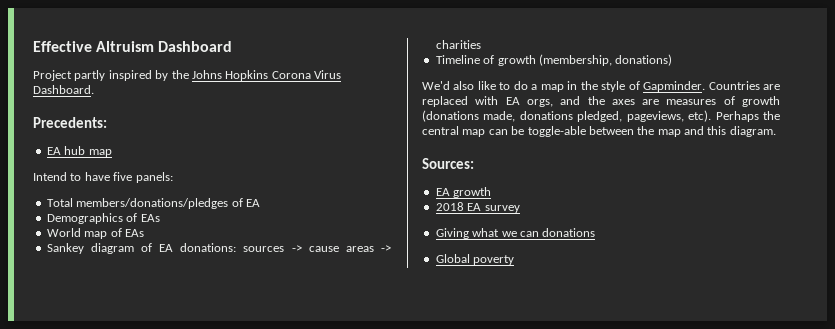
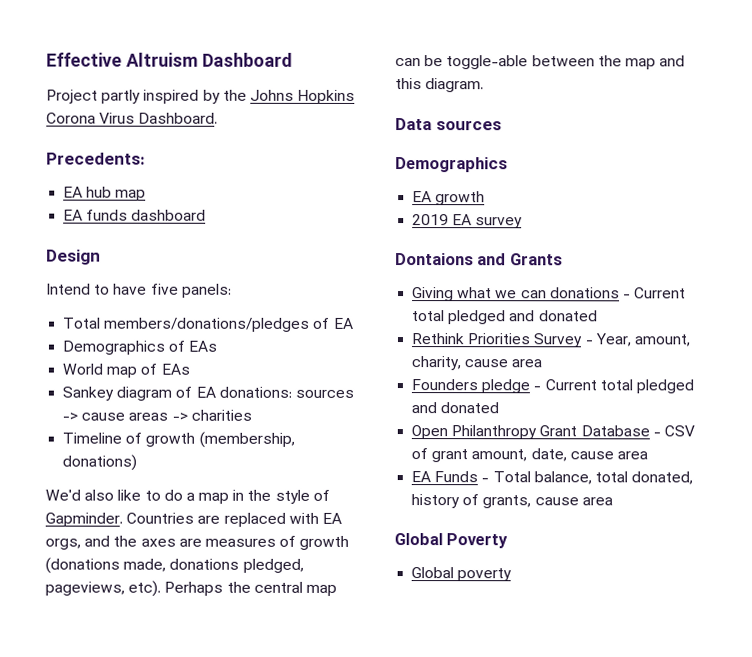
+ EA funds dashboard
+ Design
- Sources:
+ Data sources
+ Demographics
- 2018 EA survey
+ 2019 EA survey
+ Dontaions and Grants
- Giving what we can donations
+ Giving what we can donations - Current total pledged and donated
+ Rethink Priorities Survey - Year, amount, charity, cause area
+ Founders pledge - Current total pledged and donated
+ Open Philanthropy Grant Database - CSV of grant amount, date, cause area
+ EA Funds - Total balance, total donated, history of grants, cause area
+ Global Poverty

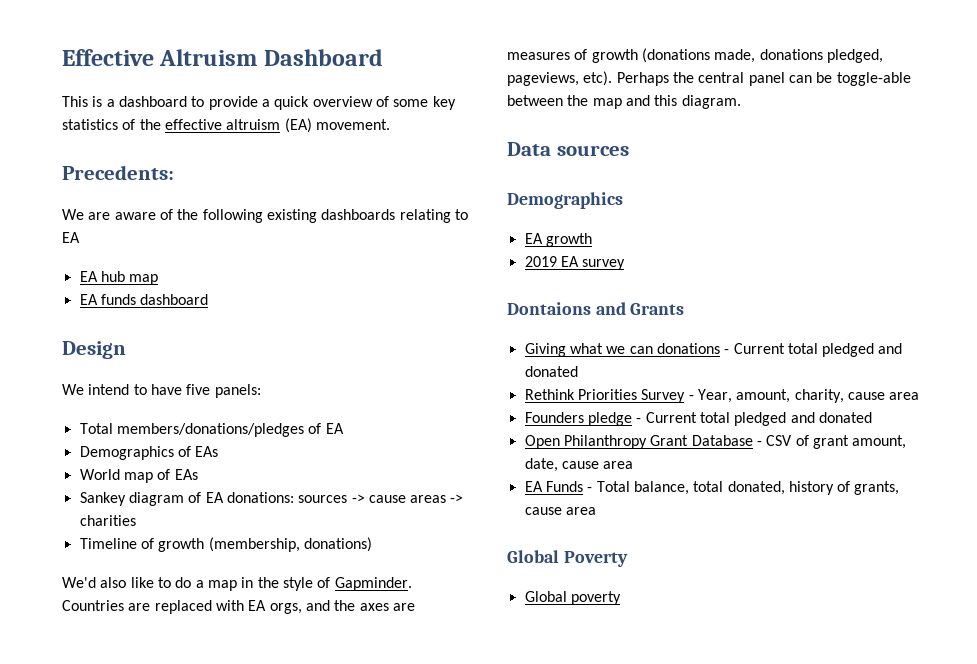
- Project partly inspired by the Johns Hopkins Corona Virus Dashboard.
+ This is a dashboard to provide a quick overview of some key statistics of the effective altruism (EA) movement.
  Precedents:
+ We are aware of the following existing dashboards relating to EA
- Intend to have five panels:
+ We intend to have five panels:
- Perhaps the central map can be toggle-able between the map and this diagram.
+ Perhaps the central panel can be toggle-able between the map and this diagram.

